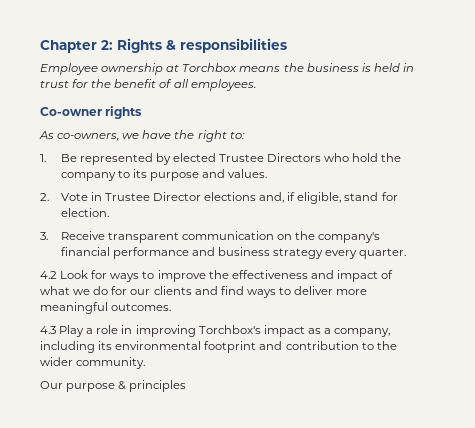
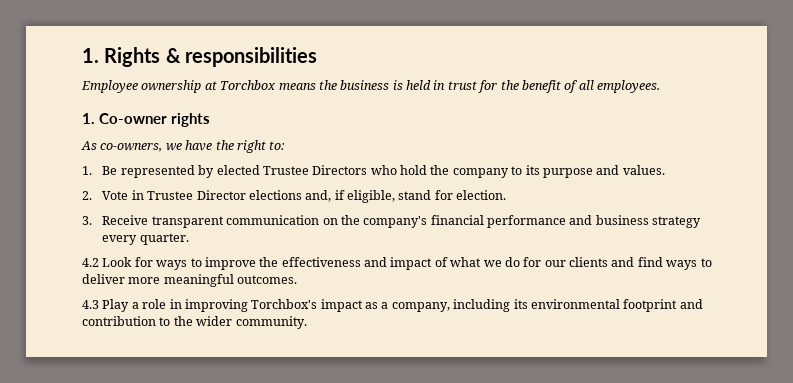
- Chapter 2: Rights & responsibilities
+ 1. Rights & responsibilities
- Co-owner rights
+ 1. Co-owner rights
- Our purpose & principles

